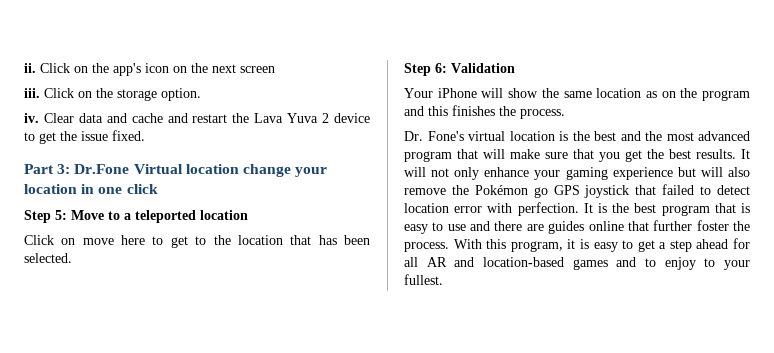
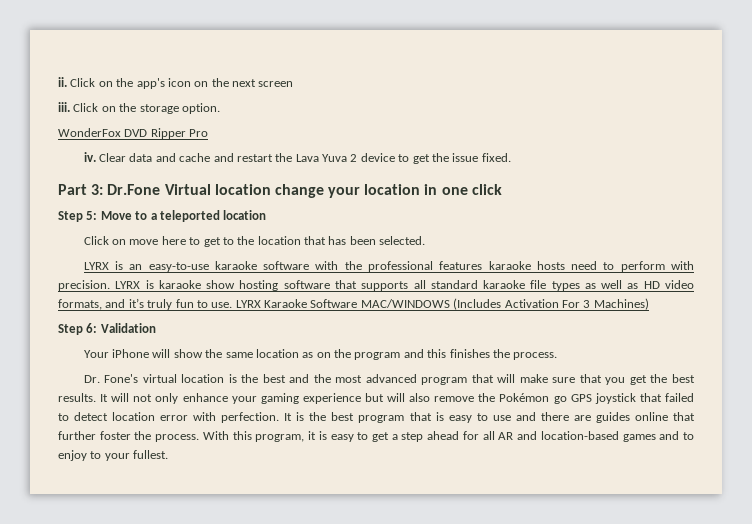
+ WonderFox DVD Ripper Pro
+ LYRX is an easy-to-use karaoke software with the professional features karaoke hosts need to perform with precision. LYRX is karaoke show hosting software that supports all standard karaoke file types as well as HD video formats, and it’s truly fun to use. LYRX Karaoke Software MAC/WINDOWS (Includes Activation For 3 Machines)

